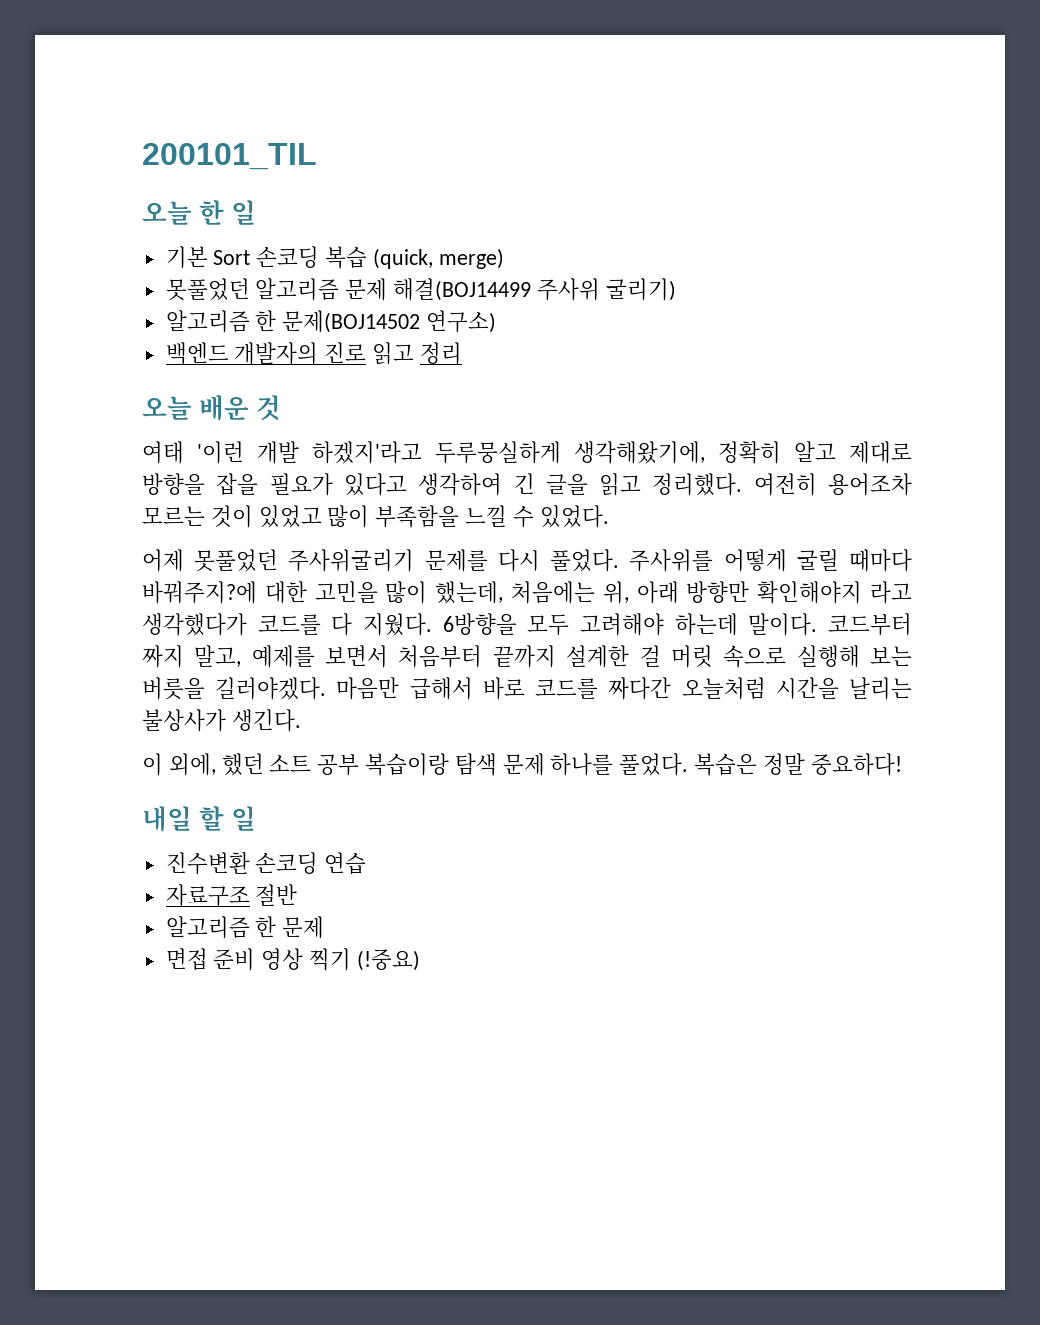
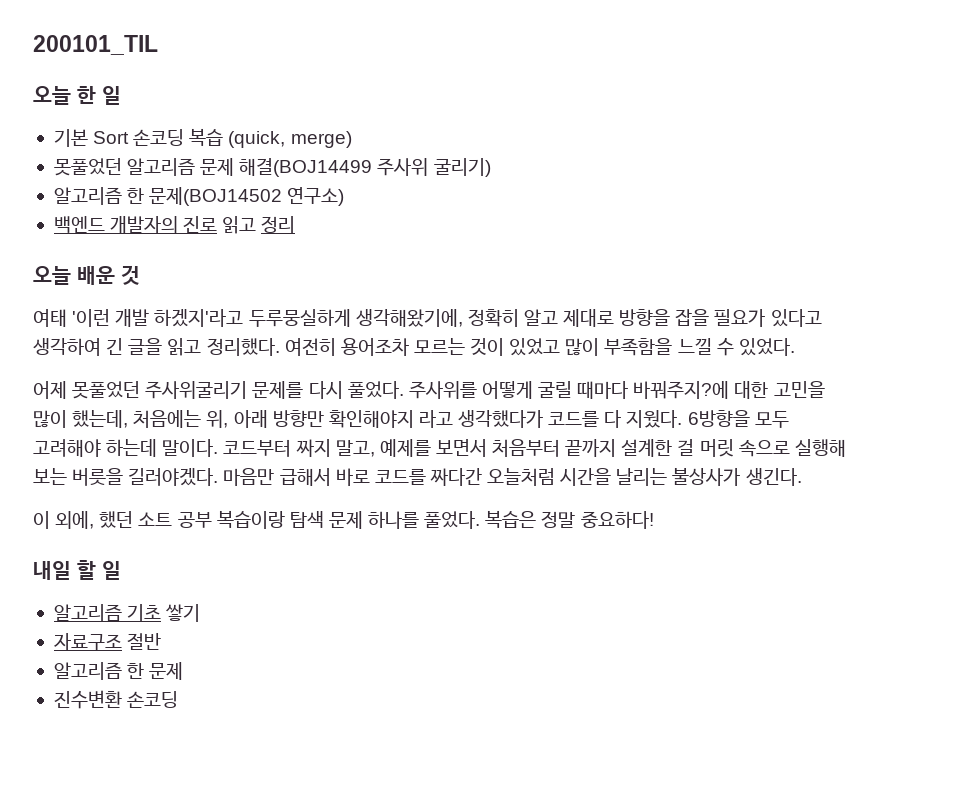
- 진수변환 손코딩 연습
+ 알고리즘 기초 쌓기
- 면접 준비 영상 찍기 (!중요)
+ 진수변환 손코딩

